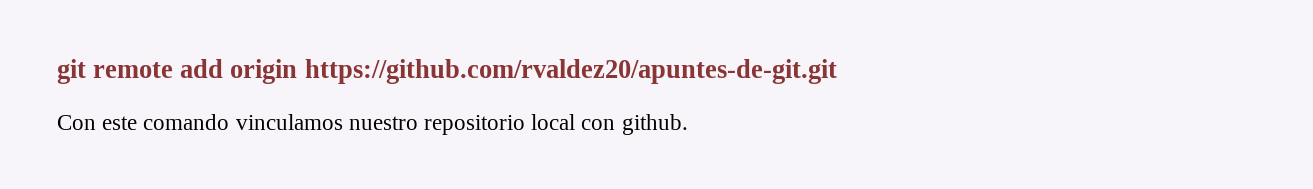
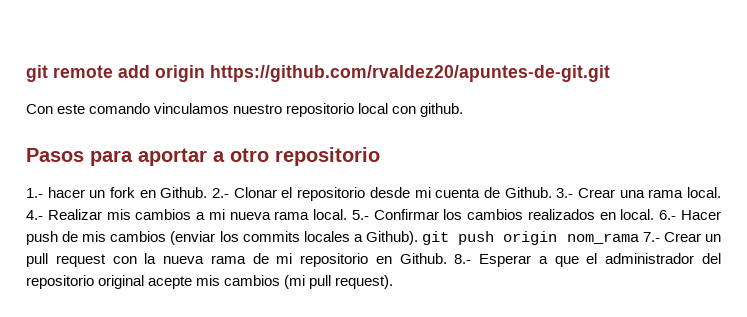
+ Pasos para aportar a otro repositorio
+ 1.- hacer un fork en Github. 2.- Clonar el repositorio desde mi cuenta de Github. 3.- Crear una rama local. 4.- Realizar mis cambios a mi nueva rama local. 5.- Confirmar los cambios realizados en local. 6.- Hacer push de mis cambios (enviar los commits locales a Github). git push origin nom_rama 7.- Crear un pull request con la nueva rama de mi repositorio en Github. 8.- Esperar a que el administrador del repositorio original acepte mis cambios (mi pull request).

